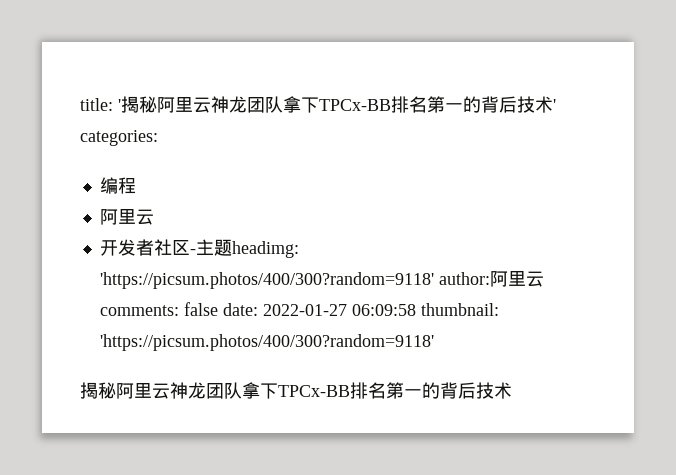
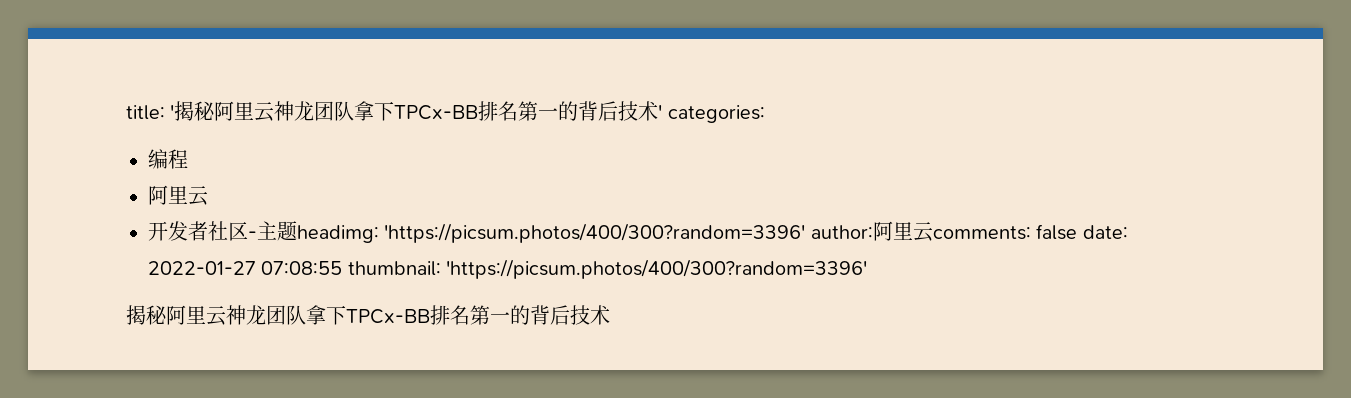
- 开发者社区-主题headimg: 'https://picsum.photos/400/300?random=9118' author:阿里云comments: false date: 2022-01-27 06:09:58 thumbnail: 'https://picsum.photos/400/300?random=9118'
+ 开发者社区-主题headimg: 'https://picsum.photos/400/300?random=3396' author:阿里云comments: false date: 2022-01-27 07:08:55 thumbnail: 'https://picsum.photos/400/300?random=3396'

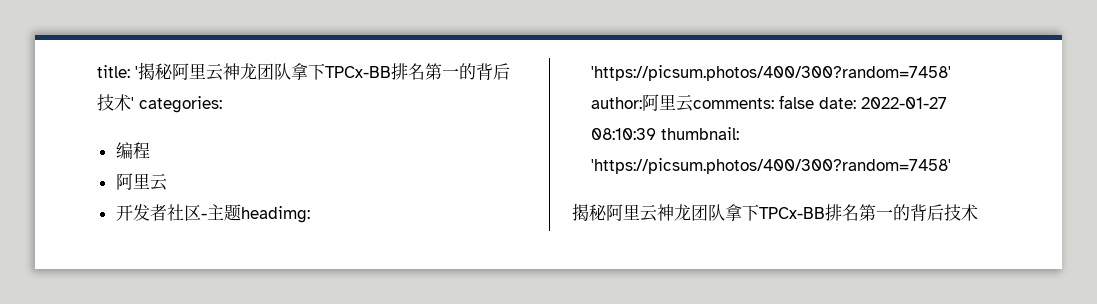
- 开发者社区-主题headimg: 'https://picsum.photos/400/300?random=3396' author:阿里云comments: false date: 2022-01-27 07:08:55 thumbnail: 'https://picsum.photos/400/300?random=3396'
+ 开发者社区-主题headimg: 'https://picsum.photos/400/300?random=7458' author:阿里云comments: false date: 2022-01-27 08:10:39 thumbnail: 'https://picsum.photos/400/300?random=7458'

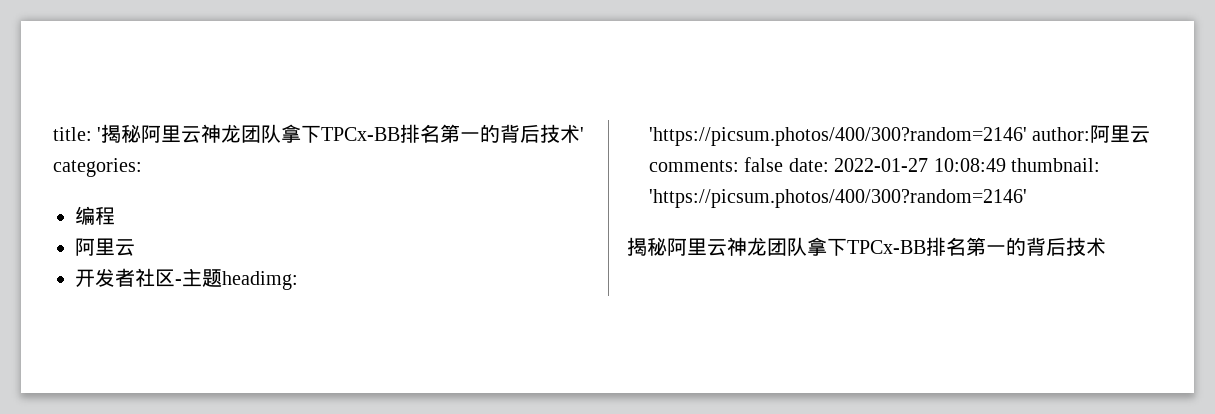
- 开发者社区-主题headimg: 'https://picsum.photos/400/300?random=7458' author:阿里云comments: false date: 2022-01-27 08:10:39 thumbnail: 'https://picsum.photos/400/300?random=7458'
+ 开发者社区-主题headimg: 'https://picsum.photos/400/300?random=2146' author:阿里云comments: false date: 2022-01-27 10:08:49 thumbnail: 'https://picsum.photos/400/300?random=2146'

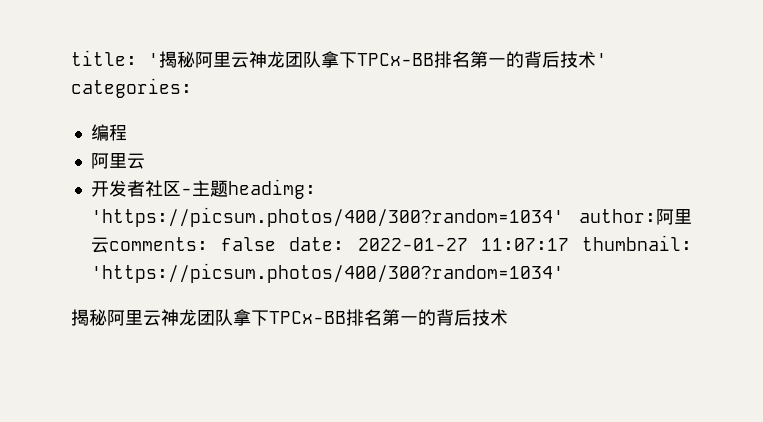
- 开发者社区-主题headimg: 'https://picsum.photos/400/300?random=2146' author:阿里云comments: false date: 2022-01-27 10:08:49 thumbnail: 'https://picsum.photos/400/300?random=2146'
+ 开发者社区-主题headimg: 'https://picsum.photos/400/300?random=1034' author:阿里云comments: false date: 2022-01-27 11:07:17 thumbnail: 'https://picsum.photos/400/300?random=1034'

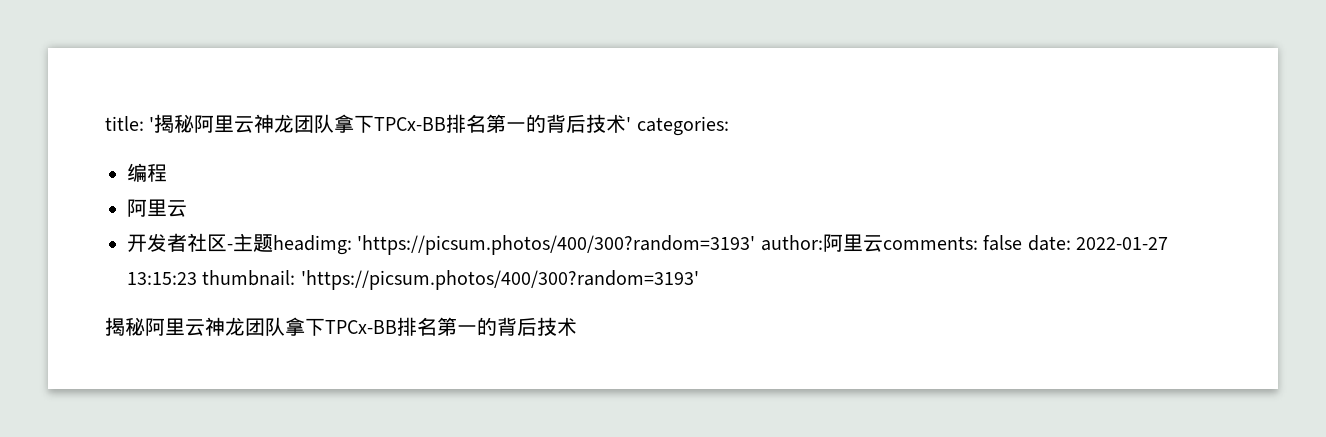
- 开发者社区-主题headimg: 'https://picsum.photos/400/300?random=1034' author:阿里云comments: false date: 2022-01-27 11:07:17 thumbnail: 'https://picsum.photos/400/300?random=1034'
+ 开发者社区-主题headimg: 'https://picsum.photos/400/300?random=3193' author:阿里云comments: false date: 2022-01-27 13:15:23 thumbnail: 'https://picsum.photos/400/300?random=3193'

